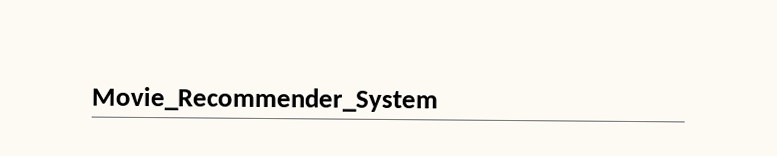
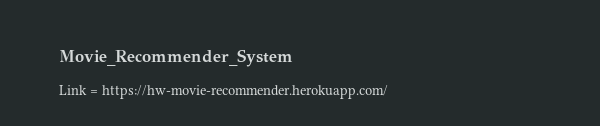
+ Link = https://hw-movie-recommender.herokuapp.com/

